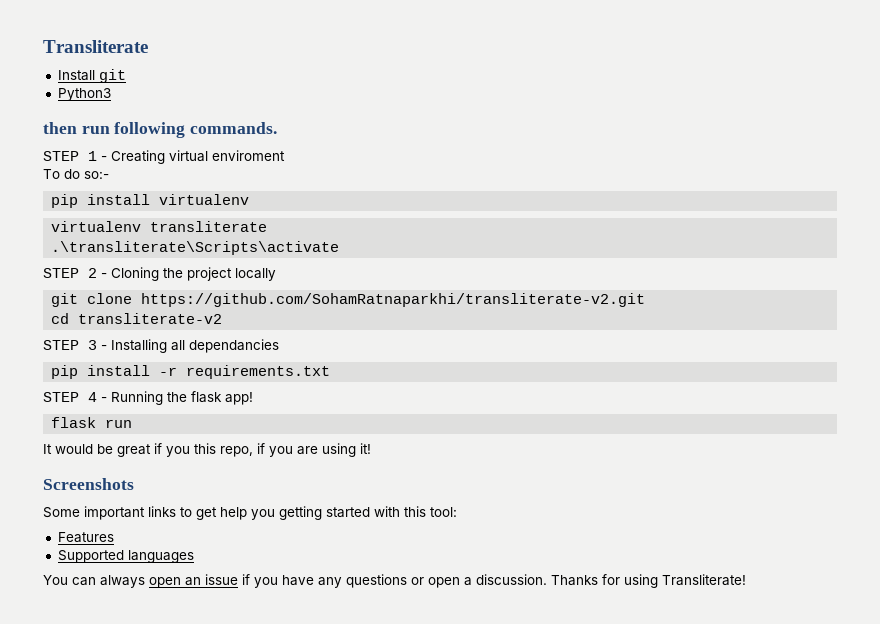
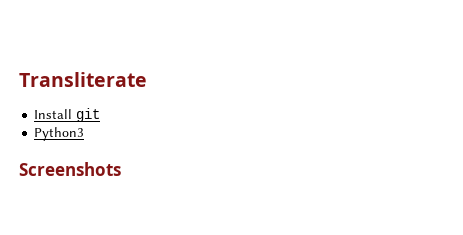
- then run following commands.
- STEP 1 - Creating virtual enviroment
- To do so:-
- pip install virtualenv
- virtualenv transliterate
- .\transliterate\Scripts\activate
- STEP 2 - Cloning the project locally
- git clone https://github.com/SohamRatnaparkhi/transliterate-v2.git
- cd transliterate-v2
- STEP 3 - Installing all dependancies
- pip install -r requirements.txt
- STEP 4 - Running the flask app!
- flask run
- It would be great if you this repo, if you are using it!
  Screenshots
- Some important links to get help you getting started with this tool:
- Features
- Supported languages
- You can always open an issue if you have any questions or open a discussion. Thanks for using Transliterate!

